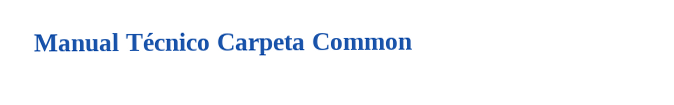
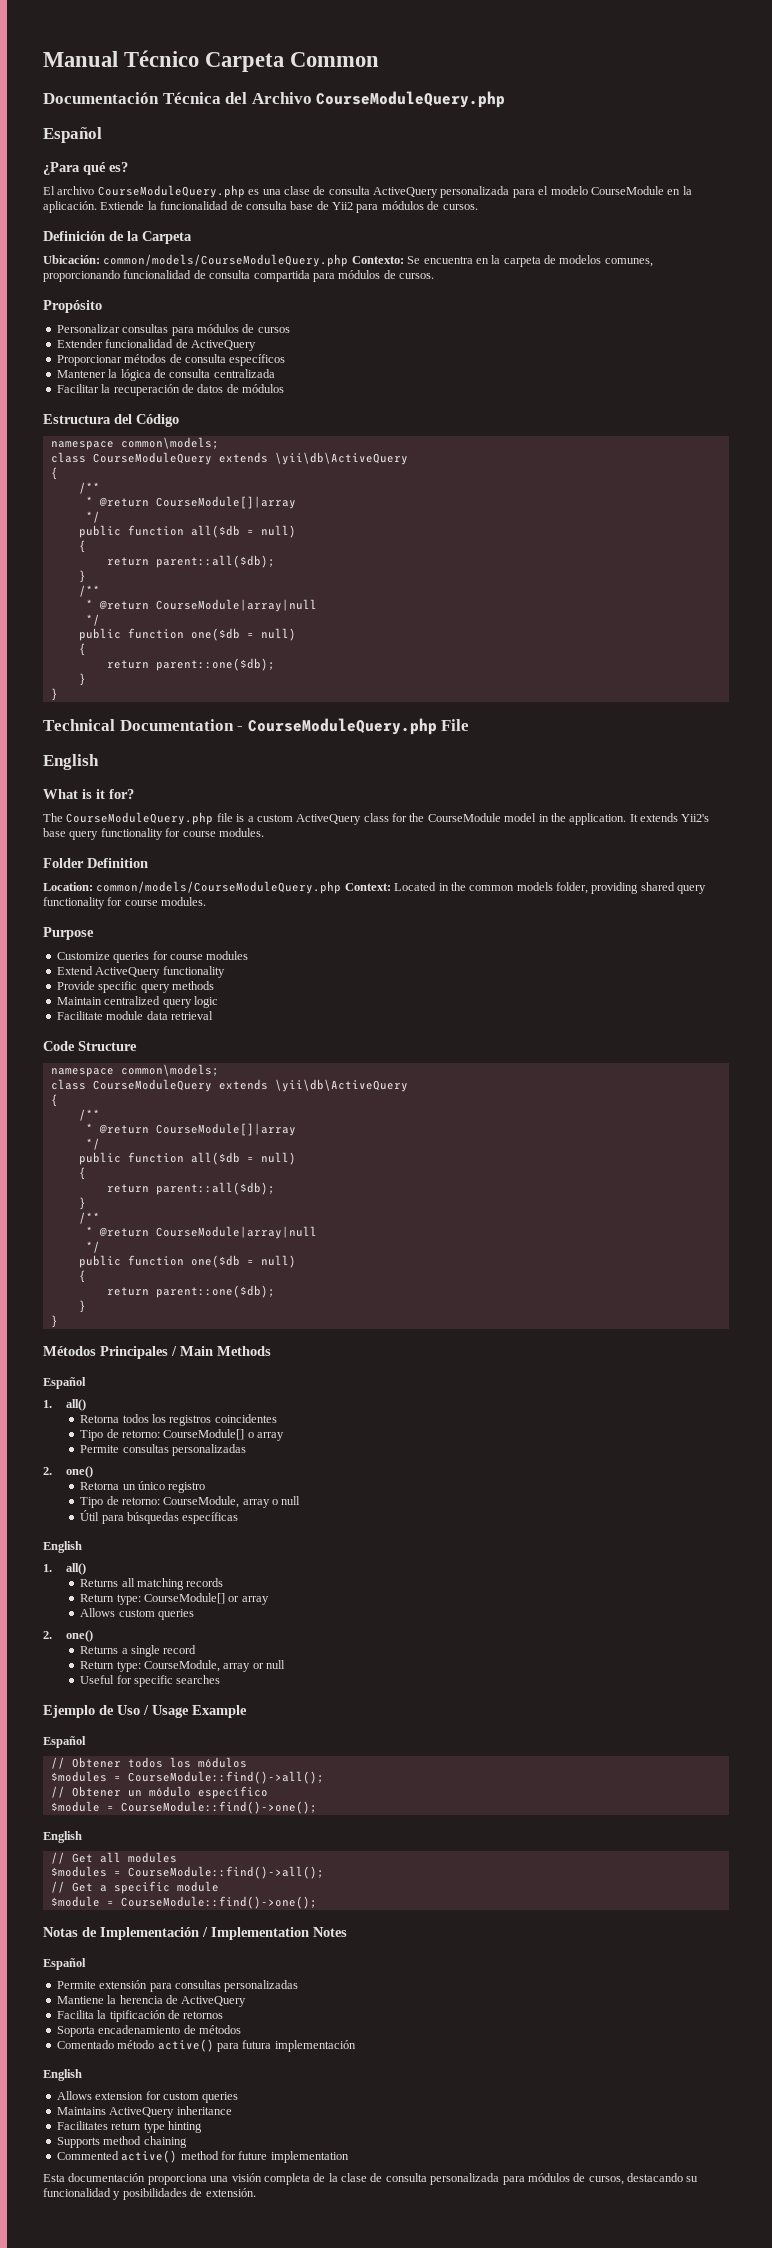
+ Documentación Técnica del Archivo CourseModuleQuery.php
+ Español
+ ¿Para qué es?
+ El archivo CourseModuleQuery.php es una clase de consulta ActiveQuery personalizada para el modelo CourseModule en la aplicación. Extiende la funcionalidad de consulta base de Yii2 para módulos de cursos.
+ Definición de la Carpeta
+ Ubicación: common/models/CourseModuleQuery.php Contexto: Se encuentra en la carpeta de modelos comunes, proporcionando funcionalidad de consulta compartida para módulos de cursos.
+ Propósito
+ Personalizar consultas para módulos de cursos
+ Extender funcionalidad de ActiveQuery
+ Proporcionar métodos de consulta específicos
+ Mantener la lógica de consulta centralizada
+ Facilitar la recuperación de datos de módulos
+ Estructura del Código
+ namespace common\models;
+ class CourseModuleQuery extends \yii\db\ActiveQuery
+ {
+ /**
+ * @return CourseModule[]|array
+ */
+ public function all($db = null)
+ {
+ return parent::all($db);
+ }
+ /**
+ * @return CourseModule|array|null
+ */
+ public function one($db = null)
+ {
+ return parent::one($db);
+ }
+ }
+ Technical Documentation - CourseModuleQuery.php File
+ English
+ What is it for?
+ The CourseModuleQuery.php file is a custom ActiveQuery class for the CourseModule model in the application. It extends Yii2's base query functionality for course modules.
+ Folder Definition
+ Location: common/models/CourseModuleQuery.php Context: Located in the common models folder, providing shared query functionality for course modules.
+ Purpose
+ Customize queries for course modules
+ Extend ActiveQuery functionality
+ Provide specific query methods
+ Maintain centralized query logic
+ Facilitate module data retrieval
+ Code Structure
+ namespace common\models;
+ class CourseModuleQuery extends \yii\db\ActiveQuery
+ {
+ /**
+ * @return CourseModule[]|array
+ */
+ public function all($db = null)
+ {
+ return parent::all($db);
+ }
+ /**
+ * @return CourseModule|array|null
+ */
+ public function one($db = null)
+ {
+ return parent::one($db);
+ }
+ }
+ Métodos Principales / Main Methods
+ Español
+ 1. all()
+ Retorna todos los registros coincidentes
+ Tipo de retorno: CourseModule[] o array
+ Permite consultas personalizadas
+ 2. one()
+ Retorna un único registro
+ Tipo de retorno: CourseModule, array o null
+ Útil para búsquedas específicas
+ English
+ 1. all()
+ Returns all matching records
+ Return type: CourseModule[] or array
+ Allows custom queries
+ 2. one()
+ Returns a single record
+ Return type: CourseModule, array or null
+ Useful for specific searches
+ Ejemplo de Uso / Usage Example
+ Español
+ // Obtener todos los módulos
+ $modules = CourseModule::find()->all();
+ // Obtener un módulo específico
+ $module = CourseModule::find()->one();
+ English
+ // Get all modules
+ $modules = CourseModule::find()->all();
+ // Get a specific module
+ $module = CourseModule::find()->one();
+ Notas de Implementación / Implementation Notes
+ Español
+ Permite extensión para consultas personalizadas
+ Mantiene la herencia de ActiveQuery
+ Facilita la tipificación de retornos
+ Soporta encadenamiento de métodos
+ Comentado método active() para futura implementación
+ English
+ Allows extension for custom queries
+ Maintains ActiveQuery inheritance
+ Facilitates return type hinting
+ Supports method chaining
+ Commented active() method for future implementation
+ Esta documentación proporciona una visión completa de la clase de consulta personalizada para módulos de cursos, destacando su funcionalidad y posibilidades de extensión.

